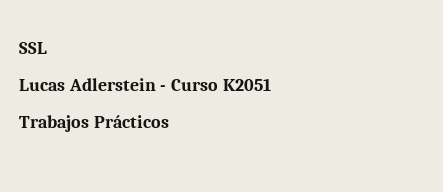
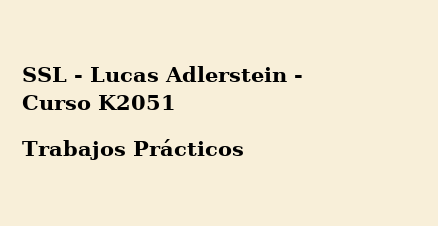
- SSL
- Lucas Adlerstein - Curso K2051
+ SSL - Lucas Adlerstein - Curso K2051

